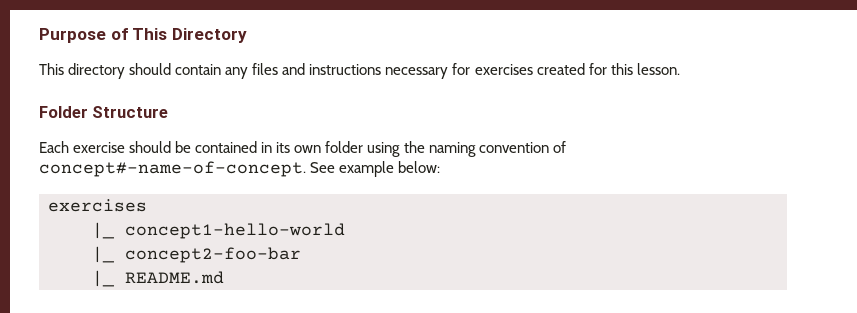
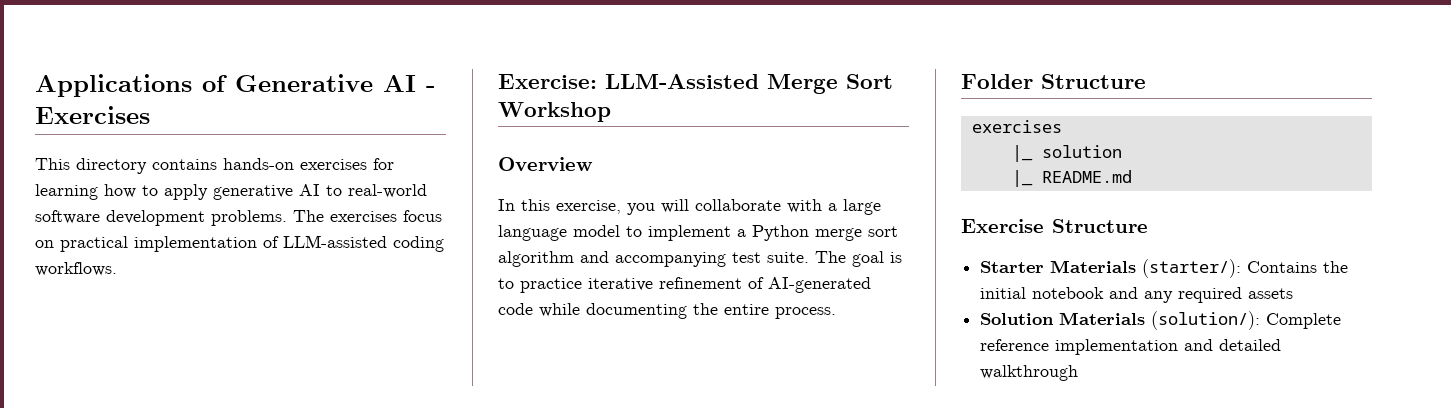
- Purpose of This Directory
- This directory should contain any files and instructions necessary for exercises created for this lesson.
+ Applications of Generative AI - Exercises
+ This directory contains hands-on exercises for learning how to apply generative AI to real-world software development problems. The exercises focus on practical implementation of LLM-assisted coding workflows.
+ Exercise: LLM-Assisted Merge Sort Workshop
+ Overview
+ In this exercise, you will collaborate with a large language model to implement a Python merge sort algorithm and accompanying test suite. The goal is to practice iterative refinement of AI-generated code while documenting the entire process.
  Folder Structure
- Each exercise should be contained in its own folder using the naming convention of concept#-name-of-concept. See example below:
- |_ concept1-hello-world
- |_ concept2-foo-bar
+ |_ solution
+ Exercise Structure
+ Starter Materials (starter/): Contains the initial notebook and any required assets
+ Solution Materials (solution/): Complete reference implementation and detailed walkthrough

